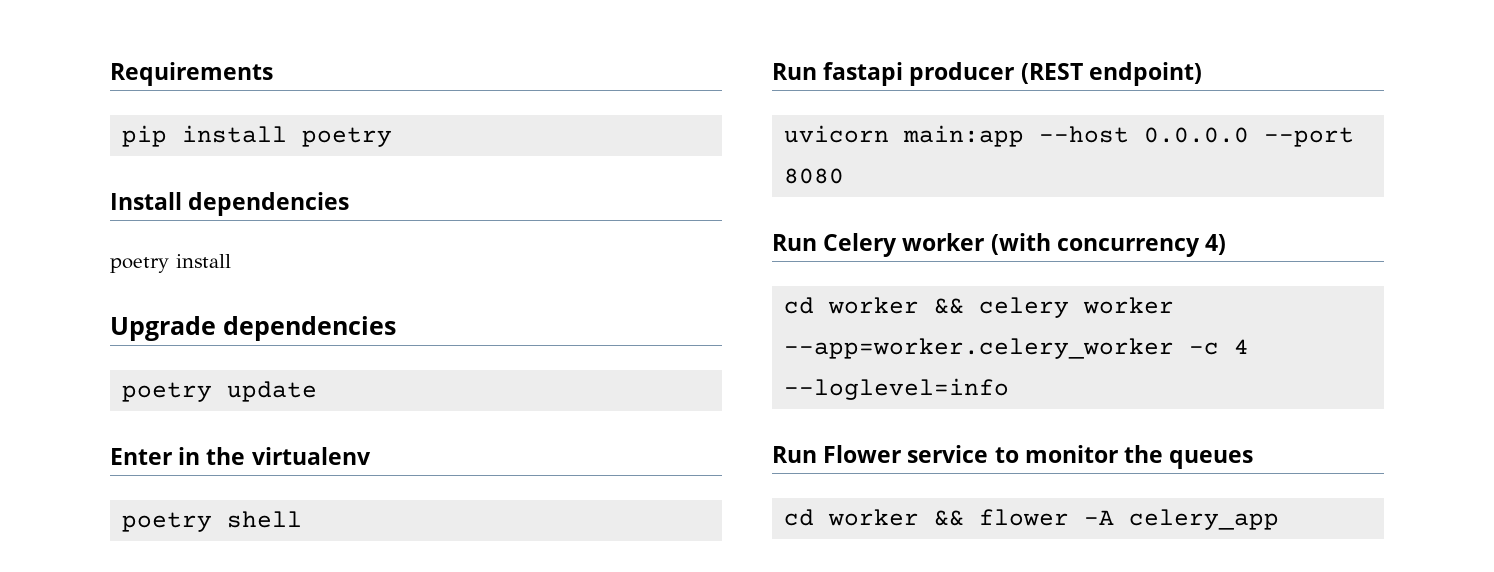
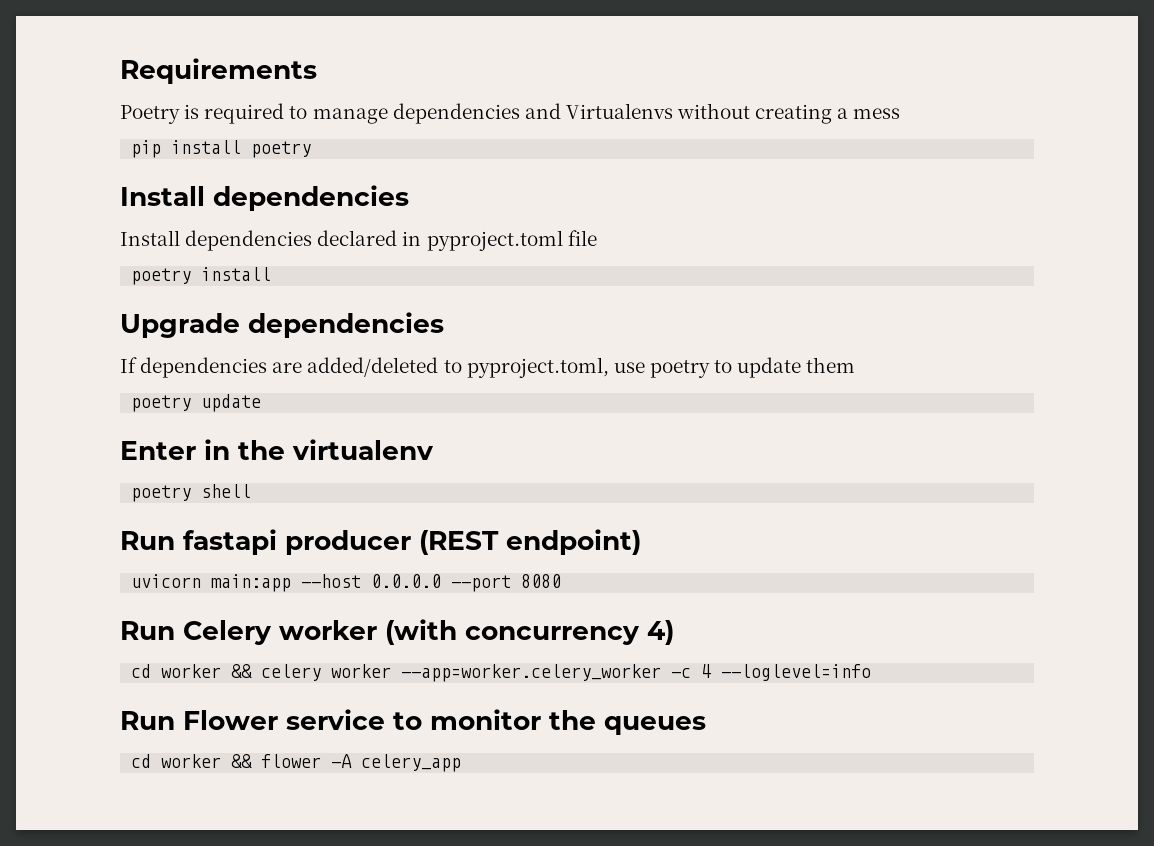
+ Poetry is required to manage dependencies and Virtualenvs without creating a mess
+ Install dependencies declared in pyproject.toml file
  poetry install
  Upgrade dependencies
+ If dependencies are added/deleted to pyproject.toml, use poetry to update them

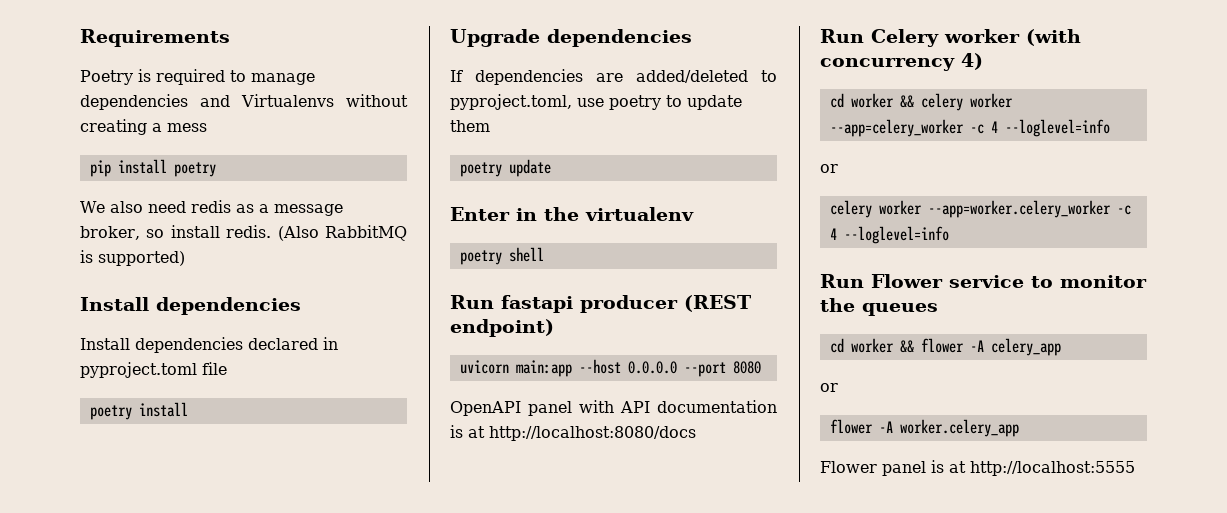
+ We also need redis as a message broker, so install redis. (Also RabbitMQ is supported)
+ OpenAPI panel with API documentation is at http://localhost:8080/docs
- cd worker && celery worker --app=worker.celery_worker -c 4 --loglevel=info
+ cd worker && celery worker --app=celery_worker -c 4 --loglevel=info
+ or
+ celery worker --app=worker.celery_worker -c 4 --loglevel=info
  cd worker && flower -A celery_app
+ or
+ flower -A worker.celery_app
+ Flower panel is at http://localhost:5555

